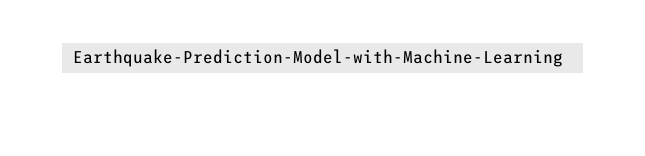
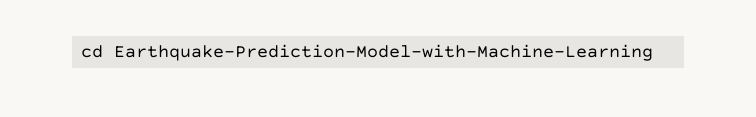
- Earthquake-Prediction-Model-with-Machine-Learning
+ cd Earthquake-Prediction-Model-with-Machine-Learning

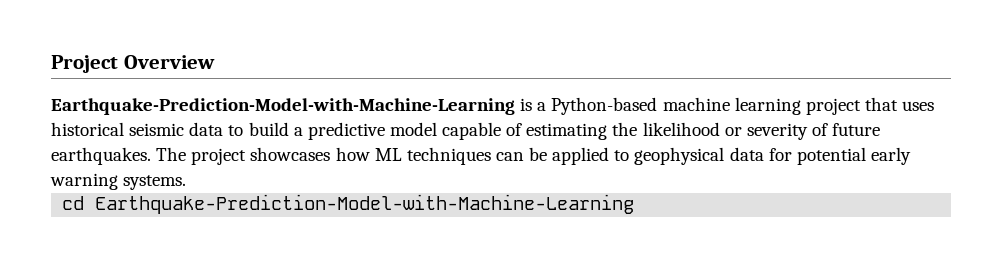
+ Project Overview
+ Earthquake-Prediction-Model-with-Machine-Learning is a Python-based machine learning project that uses historical seismic data to build a predictive model capable of estimating the likelihood or severity of future earthquakes. The project showcases how ML techniques can be applied to geophysical data for potential early warning systems.

